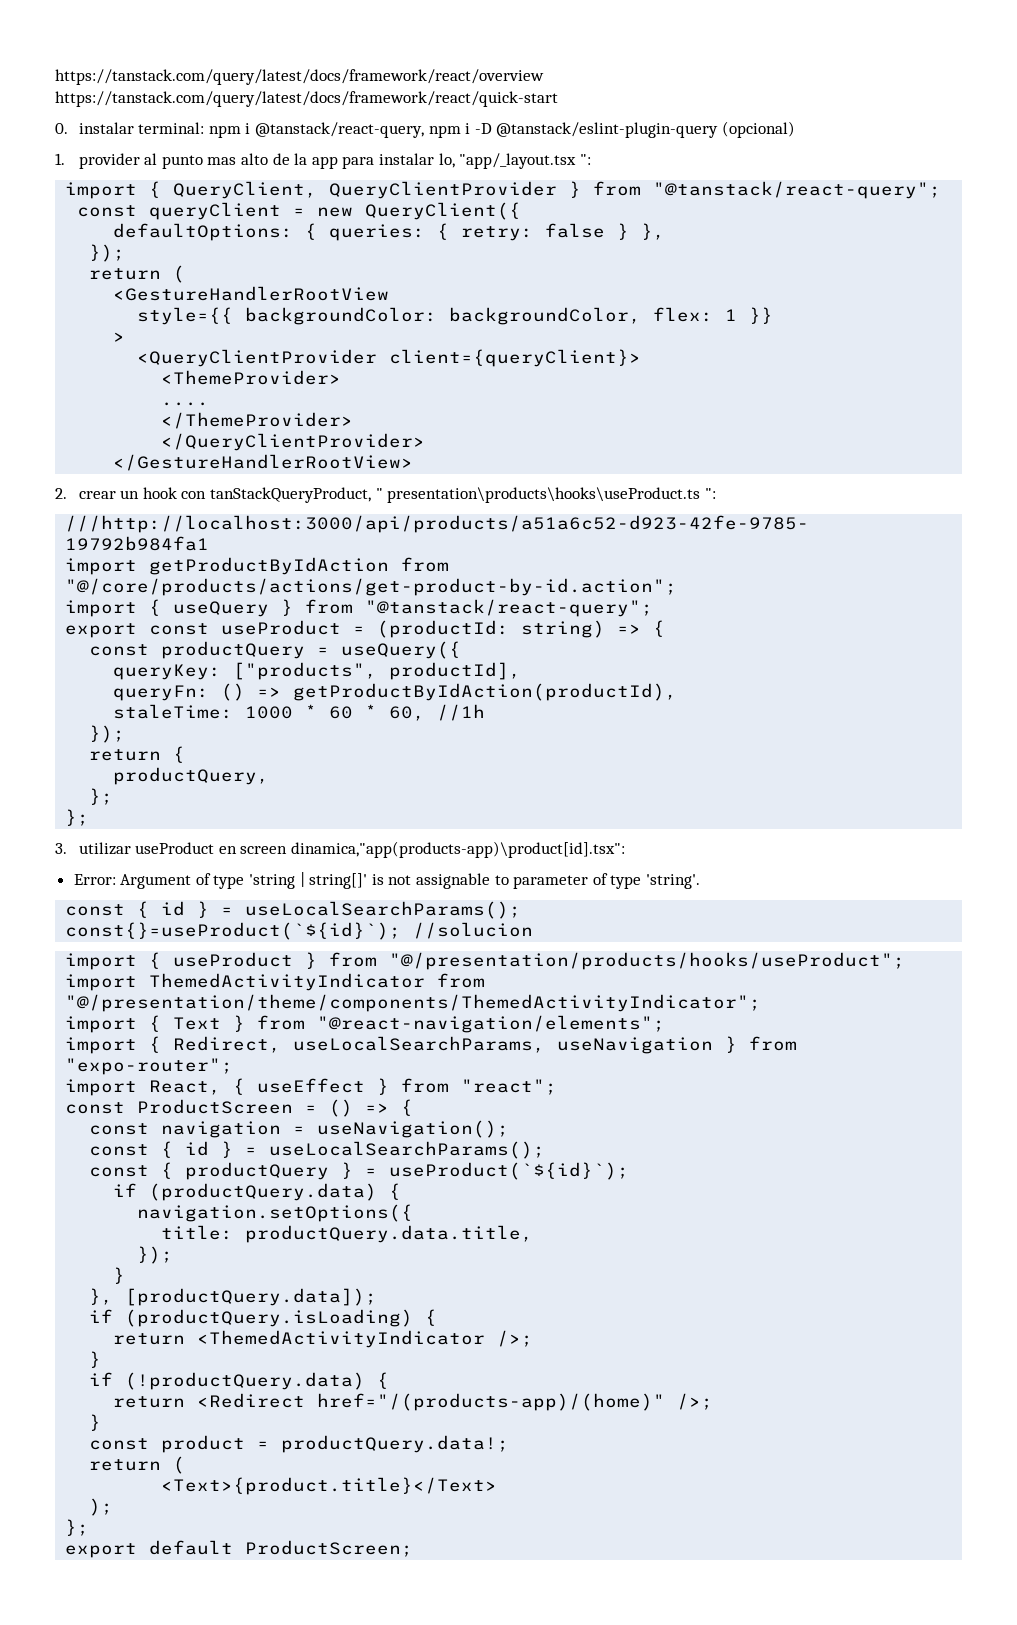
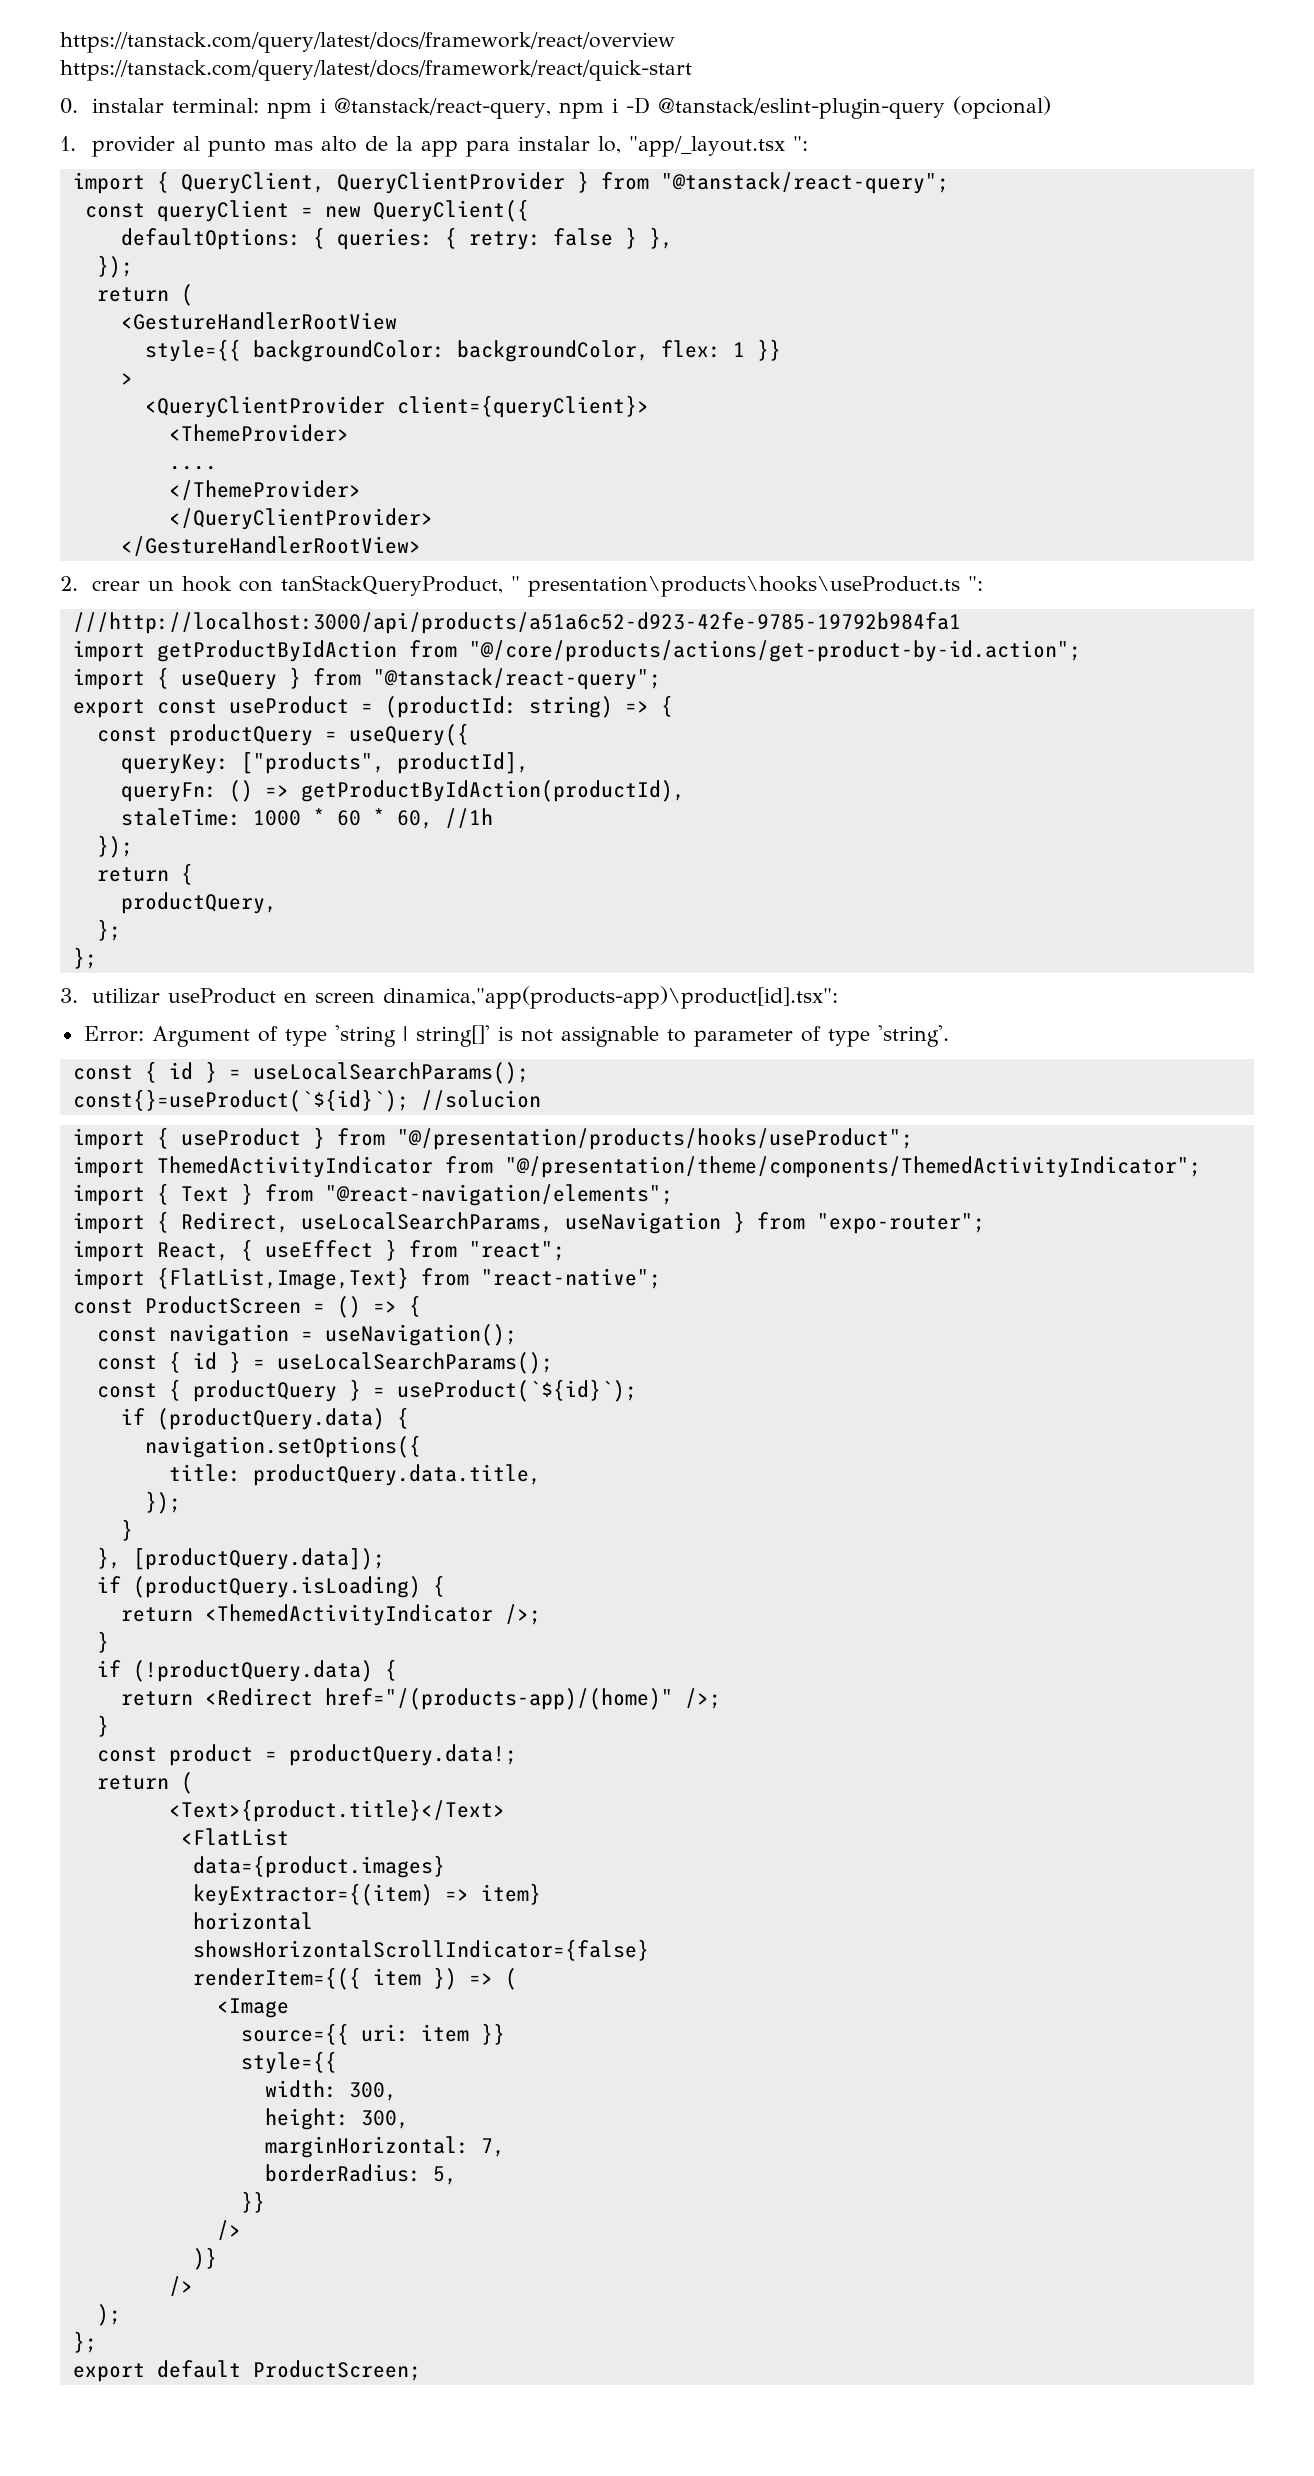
+ import {FlatList,Image,Text} from "react-native";
+ <FlatList
+ data={product.images}
+ keyExtractor={(item) => item}
+ horizontal
+ showsHorizontalScrollIndicator={false}
+ renderItem={({ item }) => (
+ <Image
+ source={{ uri: item }}
+ style={{
+ width: 300,
+ height: 300,
+ marginHorizontal: 7,
+ borderRadius: 5,
+ }}
+ />
+ )}
+ />

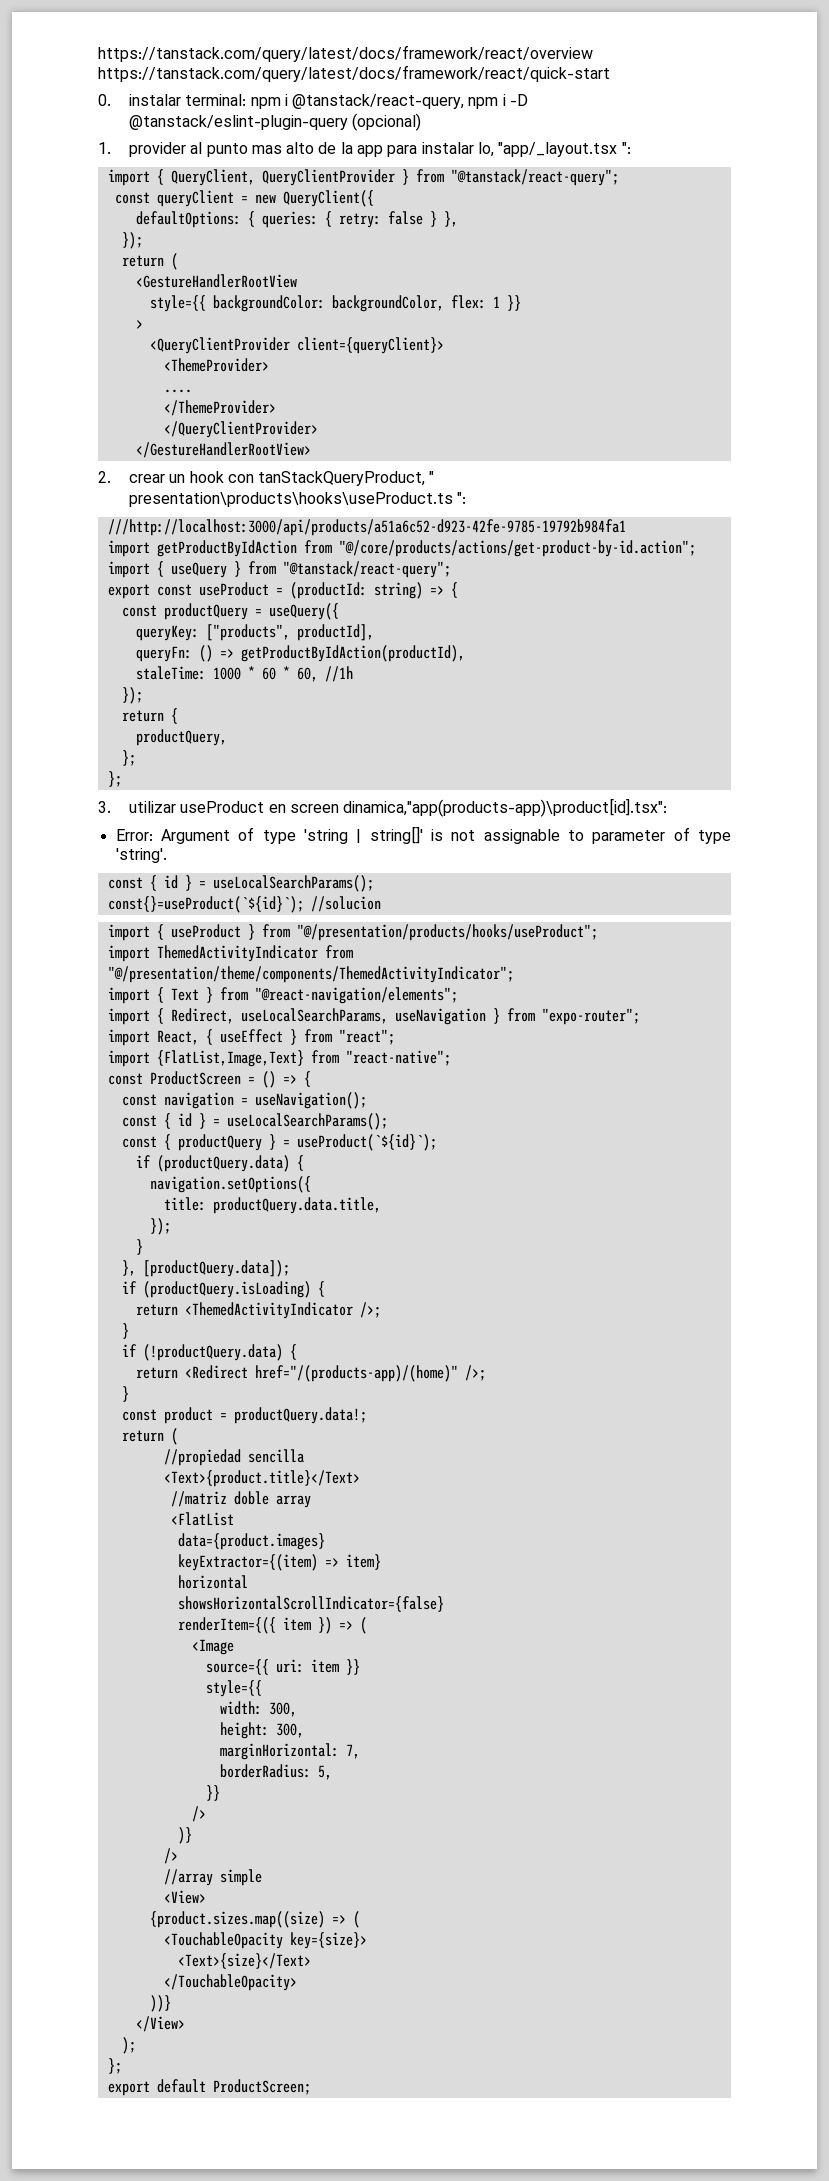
+ //propiedad sencilla
+ //matriz doble array
+ //array simple
+ <View>
+ {product.sizes.map((size) => (
+ <TouchableOpacity key={size}>
+ <Text>{size}</Text>
+ </TouchableOpacity>
+ ))}
+ </View>

